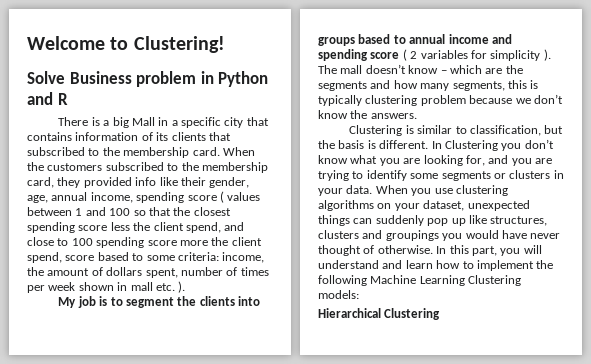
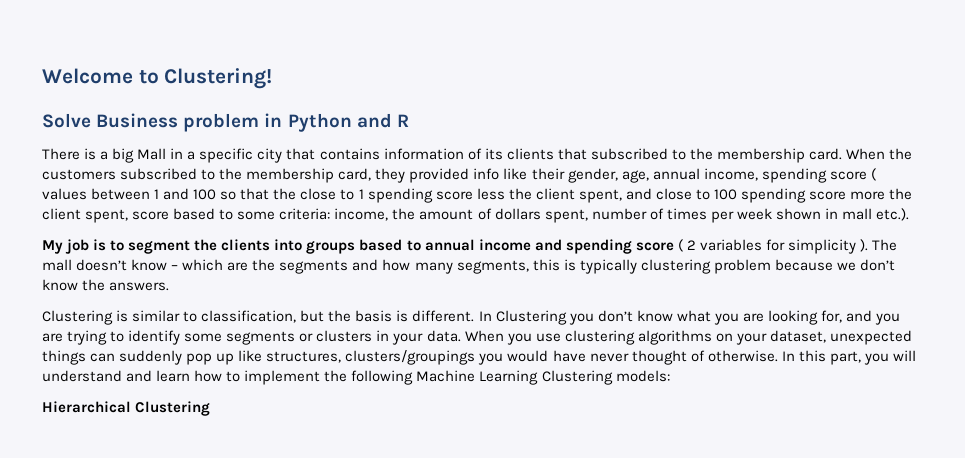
- When the customers subscribed to the membership card, they provided info like their gender, age, annual income, spending score ( values between 1 and 100 so that the closest spending score less the client spend, and close to 100 spending score more the client spend, score based to some criteria:
+ When the customers subscribed to the membership card, they provided info like their gender, age, annual income, spending score ( values between 1 and 100 so that the close to 1 spending score less the client spent, and close to 100 spending score more the client spent, score based to some criteria:
- income, the amount of dollars spent, number of times per week shown in mall etc. ).
+ income, the amount of dollars spent, number of times per week shown in mall etc.).
- When you use clustering algorithms on your dataset, unexpected things can suddenly pop up like structures, clusters and groupings you would have never thought of otherwise.
+ When you use clustering algorithms on your dataset, unexpected things can suddenly pop up like structures, clusters/groupings you would have never thought of otherwise.

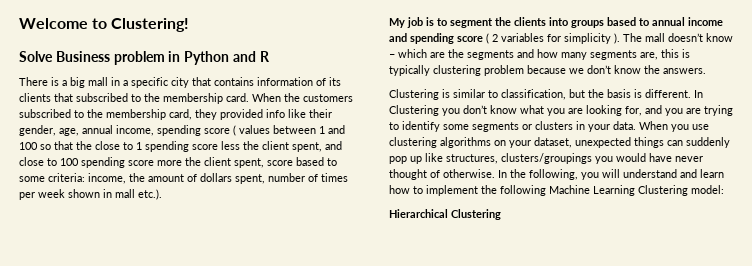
- There is a big Mall in a specific city that contains information of its clients that subscribed to the membership card.
+ There is a big mall in a specific city that contains information of its clients that subscribed to the membership card.
- The mall doesn’t know – which are the segments and how many segments, this is typically clustering problem because we don’t know the answers.
+ The mall doesn’t know – which are the segments and how many segments are, this is typically clustering problem because we don’t know the answers.
- In this part, you will understand and learn how to implement the following Machine Learning Clustering models:
+ In the following, you will understand and learn how to implement the following Machine Learning Clustering model:

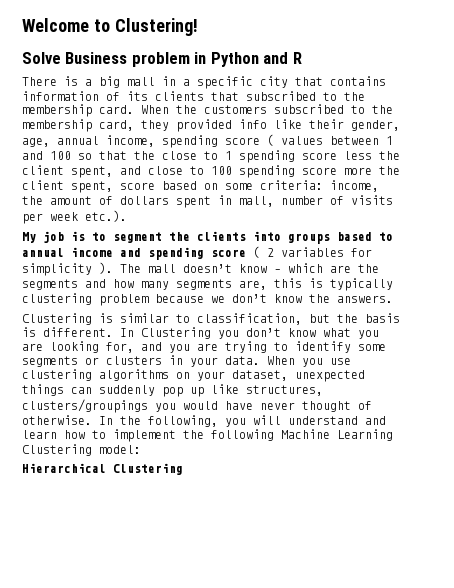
- When the customers subscribed to the membership card, they provided info like their gender, age, annual income, spending score ( values between 1 and 100 so that the close to 1 spending score less the client spent, and close to 100 spending score more the client spent, score based to some criteria:
+ When the customers subscribed to the membership card, they provided info like their gender, age, annual income, spending score ( values between 1 and 100 so that the close to 1 spending score less the client spent, and close to 100 spending score more the client spent, score based on some criteria:
- income, the amount of dollars spent, number of times per week shown in mall etc.).
+ income, the amount of dollars spent in mall, number of visits per week etc.).

